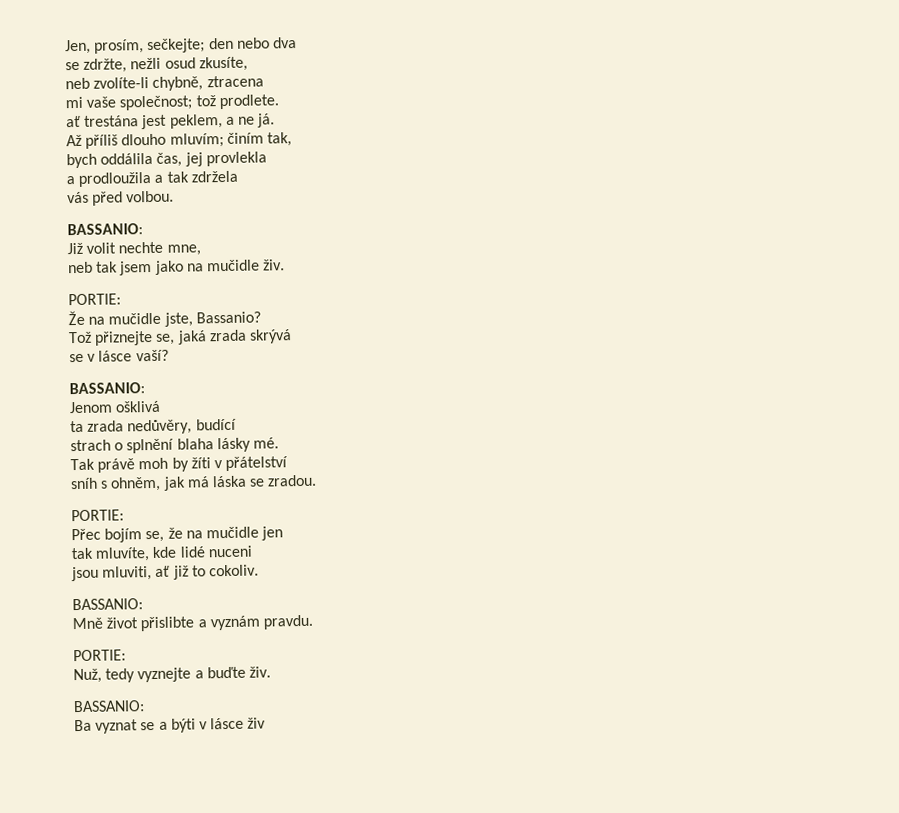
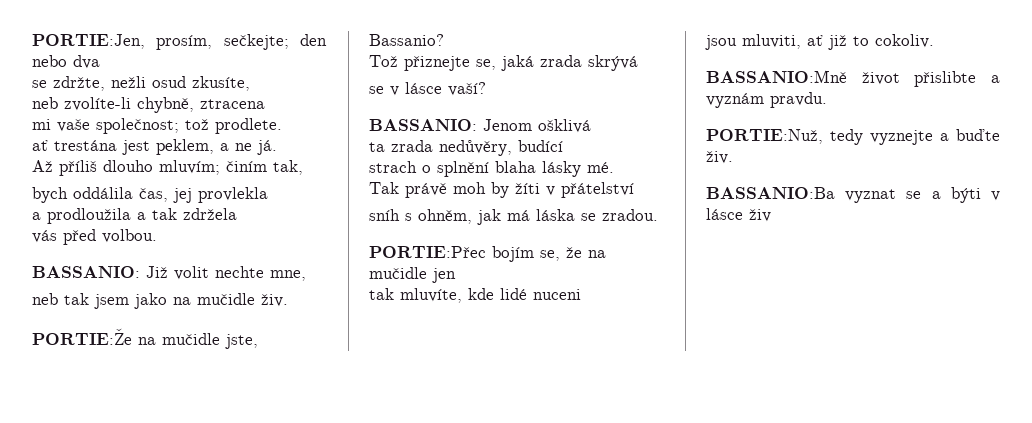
- Jen, prosím, sečkejte; den nebo dva
+ PORTIE:Jen, prosím, sečkejte; den nebo dva
  vás před volbou.
- BASSANIO:
- Již volit nechte mne,
+ BASSANIO: Již volit nechte mne,
  neb tak jsem jako na mučidle živ.
- PORTIE:
- Že na mučidle jste, Bassanio?
+ PORTIE:Že na mučidle jste, Bassanio?
  se v lásce vaší?
- BASSANIO:
- Jenom ošklivá
+ BASSANIO: Jenom ošklivá
  sníh s ohněm, jak má láska se zradou.
- PORTIE:
- Přec bojím se, že na mučidle jen
+ PORTIE:Přec bojím se, že na mučidle jen
  jsou mluviti, ať již to cokoliv.
- BASSANIO:
- Mně život přislibte a vyznám pravdu.
- PORTIE:
- Nuž, tedy vyznejte a buďte živ.
- BASSANIO:
- Ba vyznat se a býti v lásce živ
+ BASSANIO:Mně život přislibte a vyznám pravdu.
+ PORTIE:Nuž, tedy vyznejte a buďte živ.
+ BASSANIO:Ba vyznat se a býti v lásce živ

